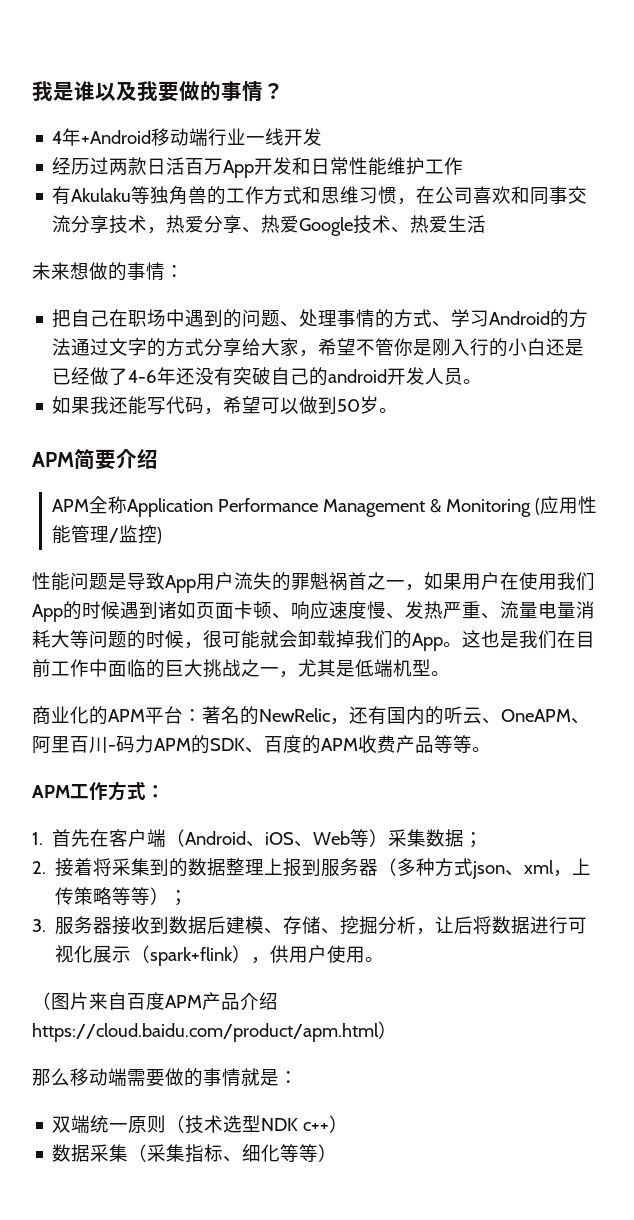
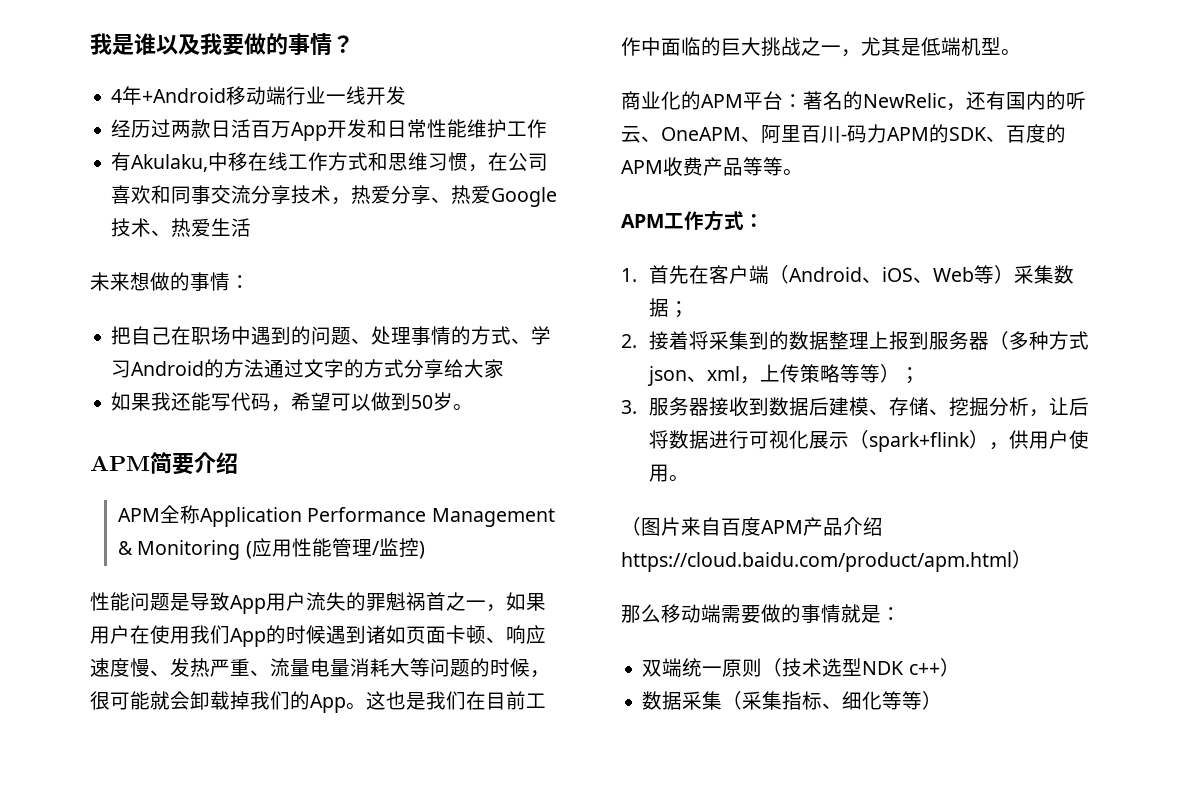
- 有Akulaku等独角兽的工作方式和思维习惯，在公司喜欢和同事交流分享技术，热爱分享、热爱Google技术、热爱生活
+ 有Akulaku,中移在线工作方式和思维习惯，在公司喜欢和同事交流分享技术，热爱分享、热爱Google技术、热爱生活
- 把自己在职场中遇到的问题、处理事情的方式、学习Android的方法通过文字的方式分享给大家，希望不管你是刚入行的小白还是已经做了4-6年还没有突破自己的android开发人员。
+ 把自己在职场中遇到的问题、处理事情的方式、学习Android的方法通过文字的方式分享给大家

